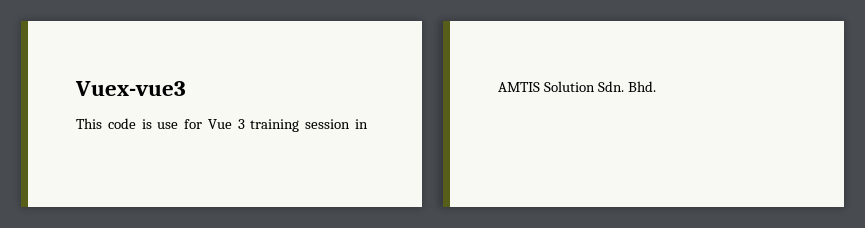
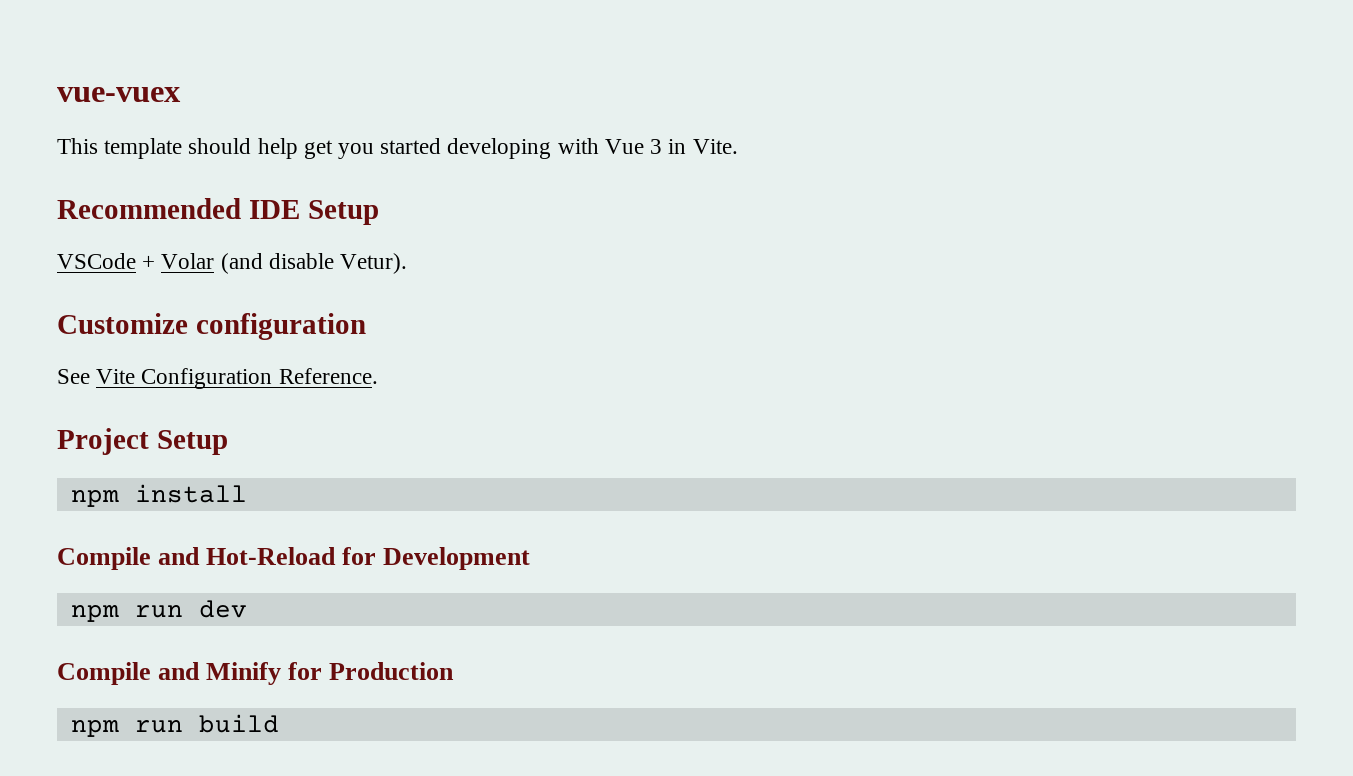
- Vuex-vue3
+ vue-vuex
- This code is use for Vue 3 training session in AMTIS Solution Sdn. Bhd.
+ This template should help get you started developing with Vue 3 in Vite.
+ Recommended IDE Setup
+ VSCode + Volar (and disable Vetur).
+ Customize configuration
+ See Vite Configuration Reference.
+ Project Setup
+ npm install
+ Compile and Hot-Reload for Development
+ npm run dev
+ Compile and Minify for Production
+ npm run build

